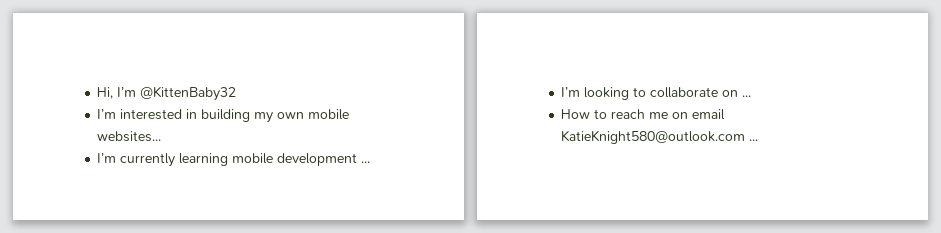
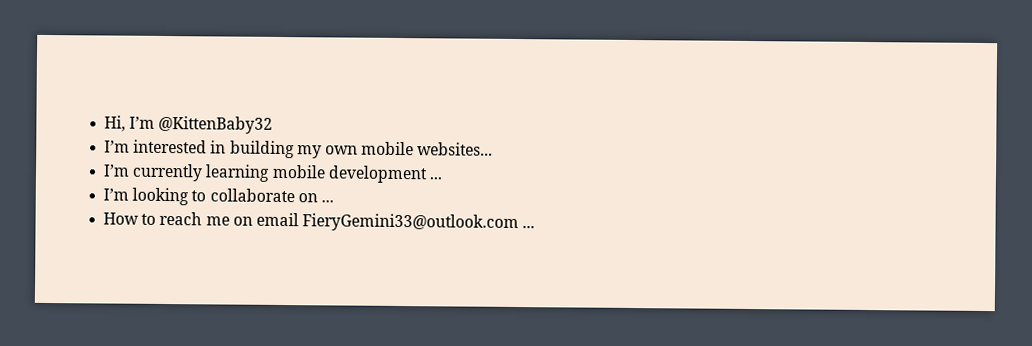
- How to reach me on email KatieKnight580@outlook.com ...
+ How to reach me on email FieryGemini33@outlook.com ...

